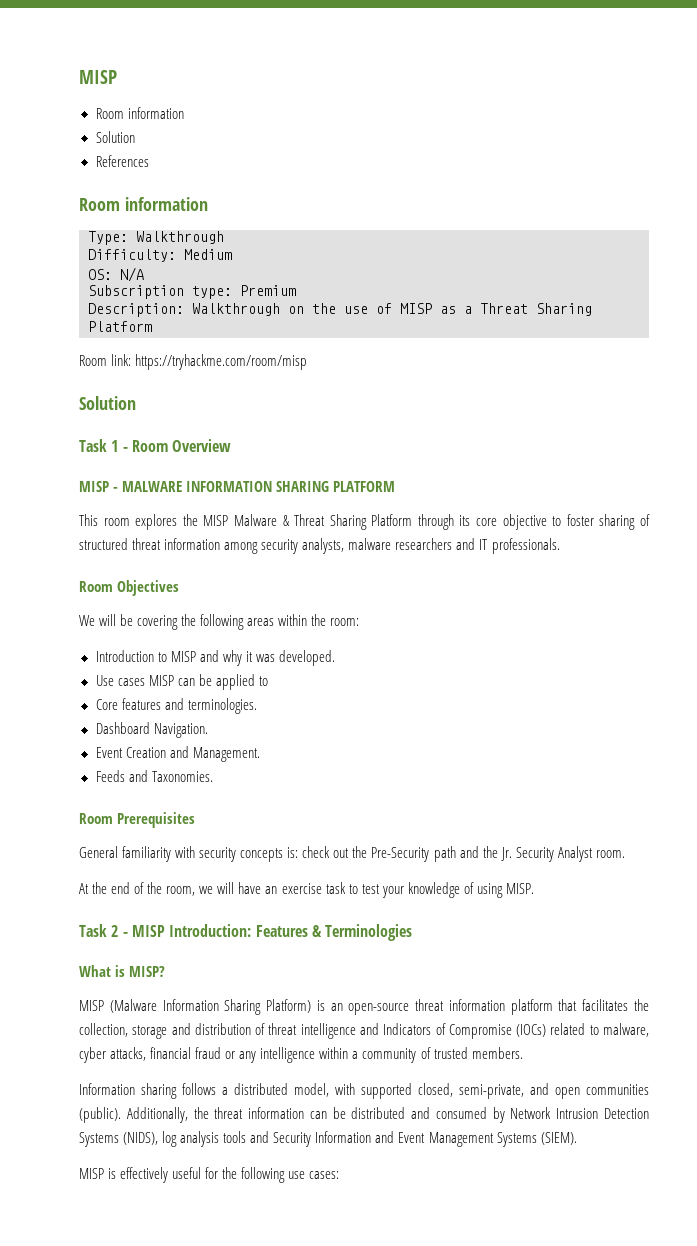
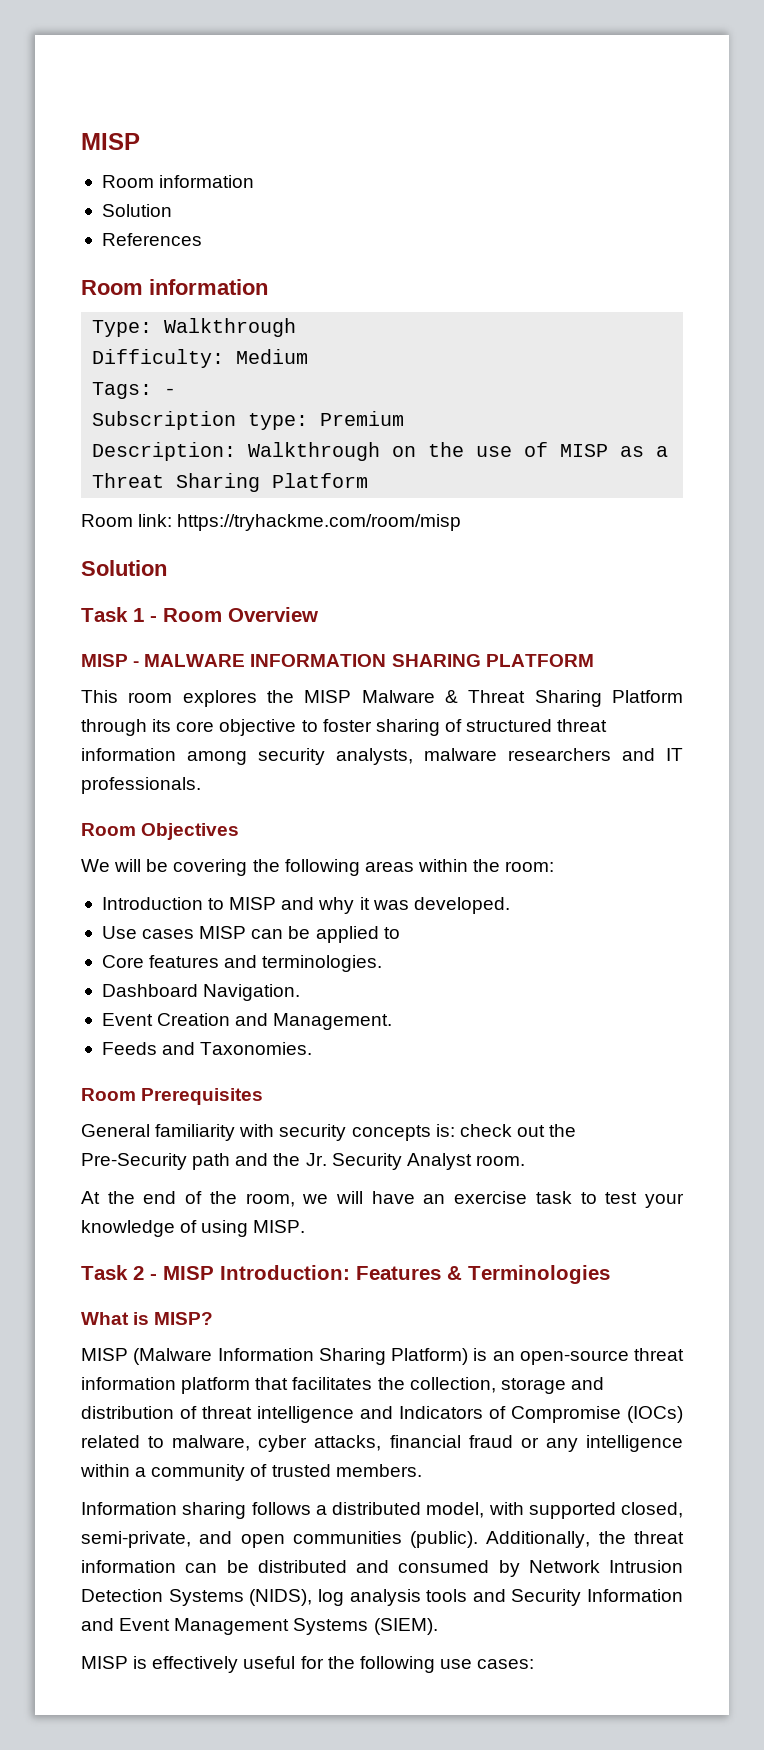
- OS: N/A
+ Tags: -

